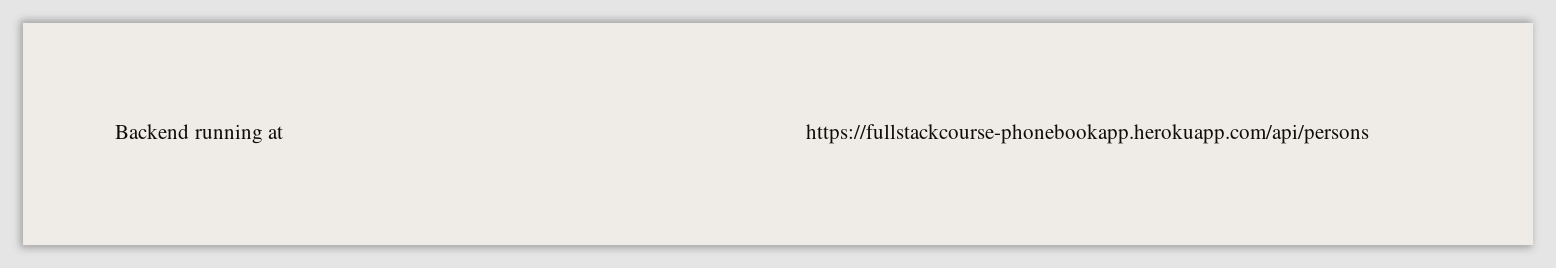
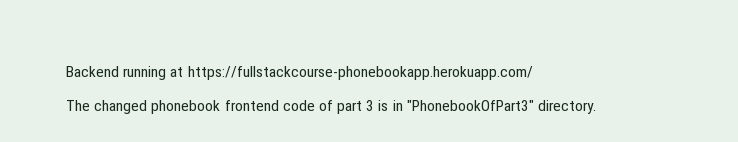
- Backend running at https://fullstackcourse-phonebookapp.herokuapp.com/api/persons
+ Backend running at https://fullstackcourse-phonebookapp.herokuapp.com/
+ The changed phonebook frontend code of part 3 is in "PhonebookOfPart3" directory.

